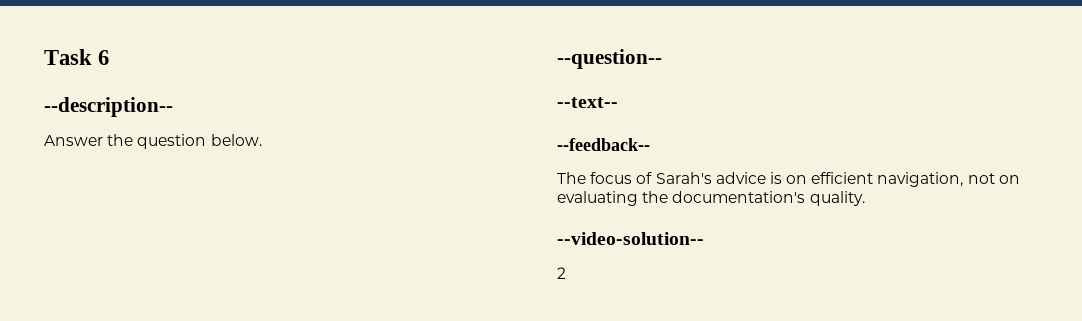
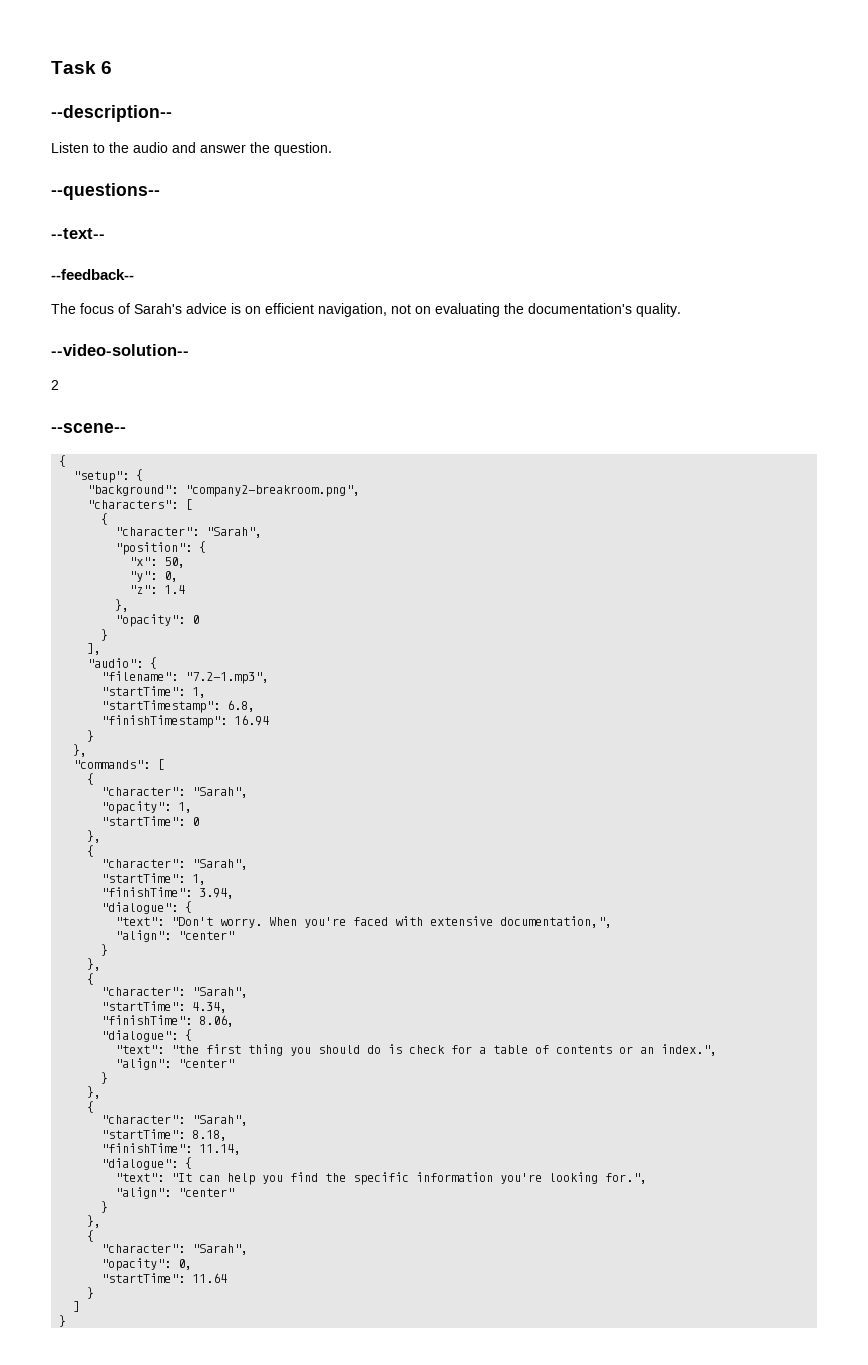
- Answer the question below.
- --question--
+ Listen to the audio and answer the question.
+ --questions--
+ --scene--
+ {
+ "setup": {
+ "background": "company2-breakroom.png",
+ "characters": [
+ {
+ "character": "Sarah",
+ "position": {
+ "x": 50,
+ "y": 0,
+ "z": 1.4
+ },
+ "opacity": 0
+ }
+ ],
+ "audio": {
+ "filename": "7.2-1.mp3",
+ "startTime": 1,
+ "startTimestamp": 6.8,
+ "finishTimestamp": 16.94
+ }
+ },
+ "commands": [
+ {
+ "character": "Sarah",
+ "opacity": 1,
+ "startTime": 0
+ },
+ {
+ "character": "Sarah",
+ "startTime": 1,
+ "finishTime": 3.94,
+ "dialogue": {
+ "text": "Don't worry. When you're faced with extensive documentation,",
+ "align": "center"
+ }
+ },
+ {
+ "character": "Sarah",
+ "startTime": 4.34,
+ "finishTime": 8.06,
+ "dialogue": {
+ "text": "the first thing you should do is check for a table of contents or an index.",
+ "align": "center"
+ }
+ },
+ {
+ "character": "Sarah",
+ "startTime": 8.18,
+ "finishTime": 11.14,
+ "dialogue": {
+ "text": "It can help you find the specific information you're looking for.",
+ "align": "center"
+ }
+ },
+ {
+ "character": "Sarah",
+ "opacity": 0,
+ "startTime": 11.64
+ }
+ ]
+ }

